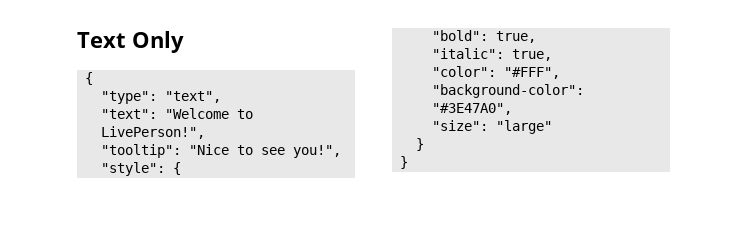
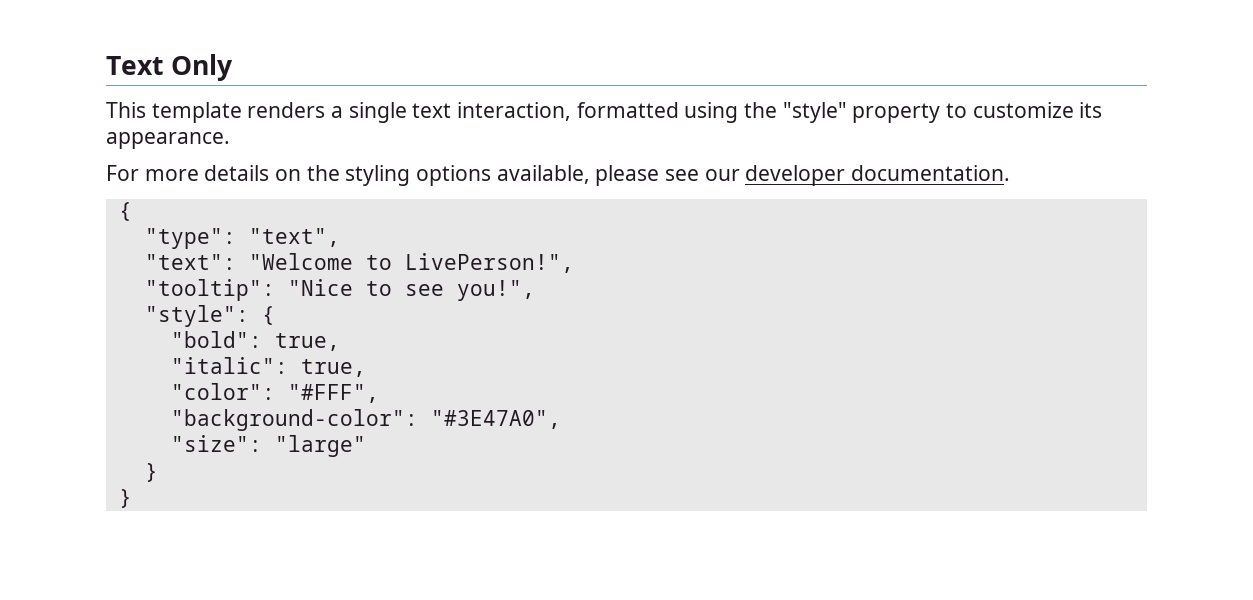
+ This template renders a single text interaction, formatted using the "style" property to customize its appearance.
+ For more details on the styling options available, please see our developer documentation.

